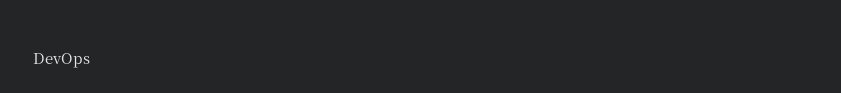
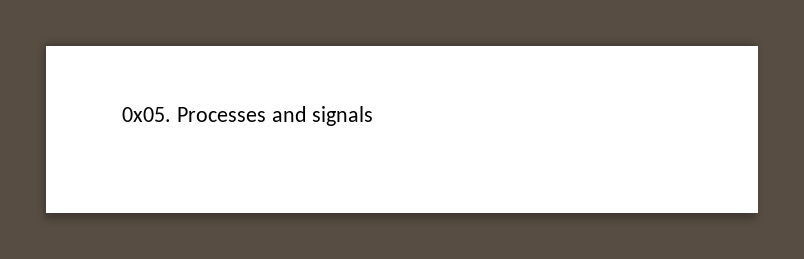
- DevOps
+ 0x05. Processes and signals

